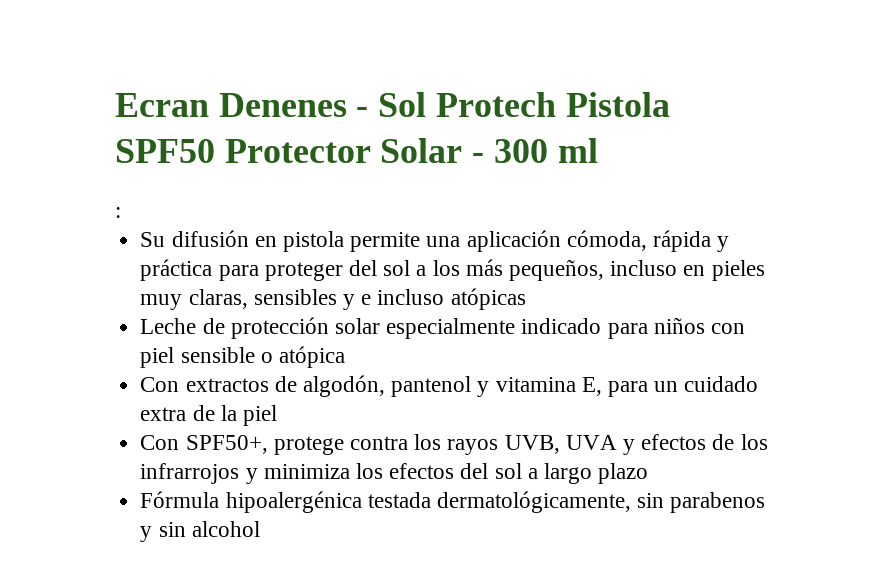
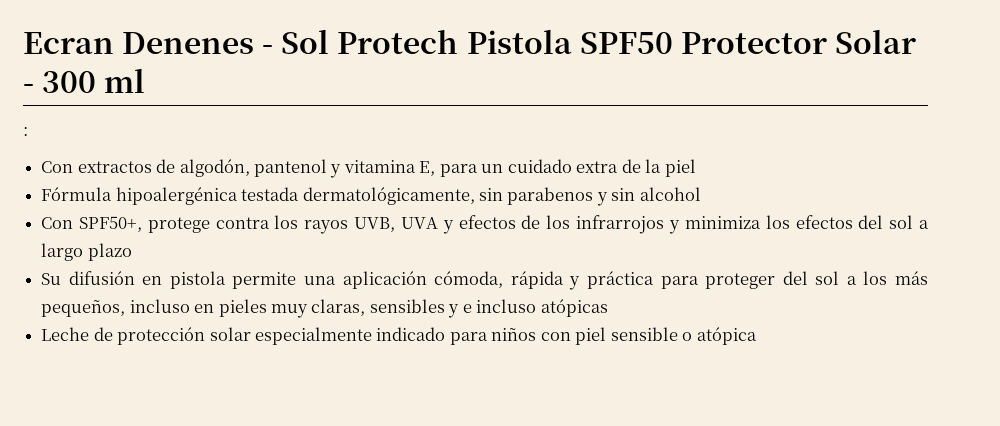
+ Con extractos de algodón, pantenol y vitamina E, para un cuidado extra de la piel
+ Fórmula hipoalergénica testada dermatológicamente, sin parabenos y sin alcohol
+ Con SPF50+, protege contra los rayos UVB, UVA y efectos de los infrarrojos y minimiza los efectos del sol a largo plazo
- Con extractos de algodón, pantenol y vitamina E, para un cuidado extra de la piel
- Con SPF50+, protege contra los rayos UVB, UVA y efectos de los infrarrojos y minimiza los efectos del sol a largo plazo
- Fórmula hipoalergénica testada dermatológicamente, sin parabenos y sin alcohol

